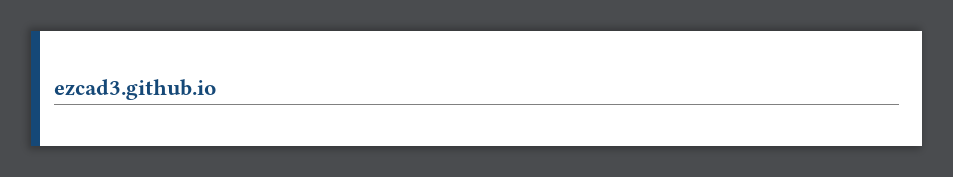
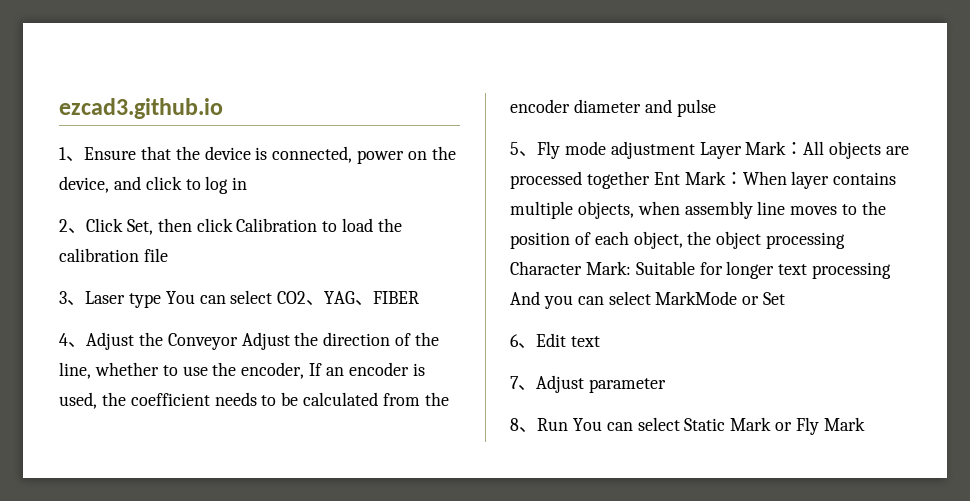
+ 1、Ensure that the device is connected, power on the device, and click to log in
+ 2、Click Set, then click Calibration to load the calibration file
+ 3、Laser type You can select CO2、YAG、FIBER
+ 4、Adjust the Conveyor Adjust the direction of the line, whether to use the encoder, If an encoder is used, the coefficient needs to be calculated from the encoder diameter and pulse
+ 5、Fly mode adjustment Layer Mark：All objects are processed together Ent Mark：When layer contains multiple objects, when assembly line moves to the position of each object, the object processing Character Mark: Suitable for longer text processing And you can select MarkMode or Set
+ 6、Edit text
+ 7、Adjust parameter
+ 8、Run You can select Static Mark or Fly Mark

